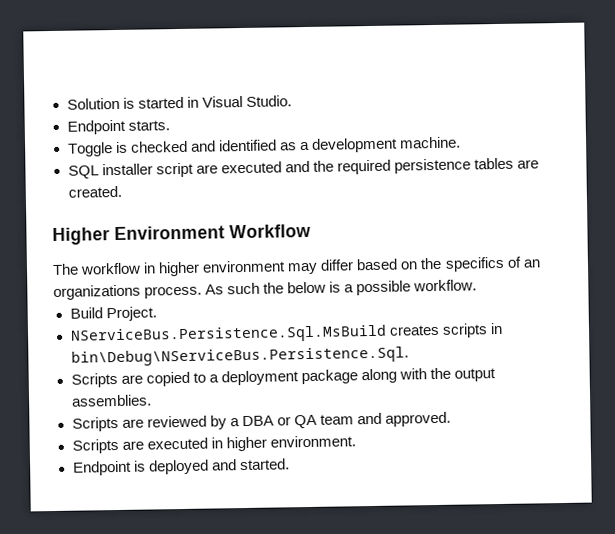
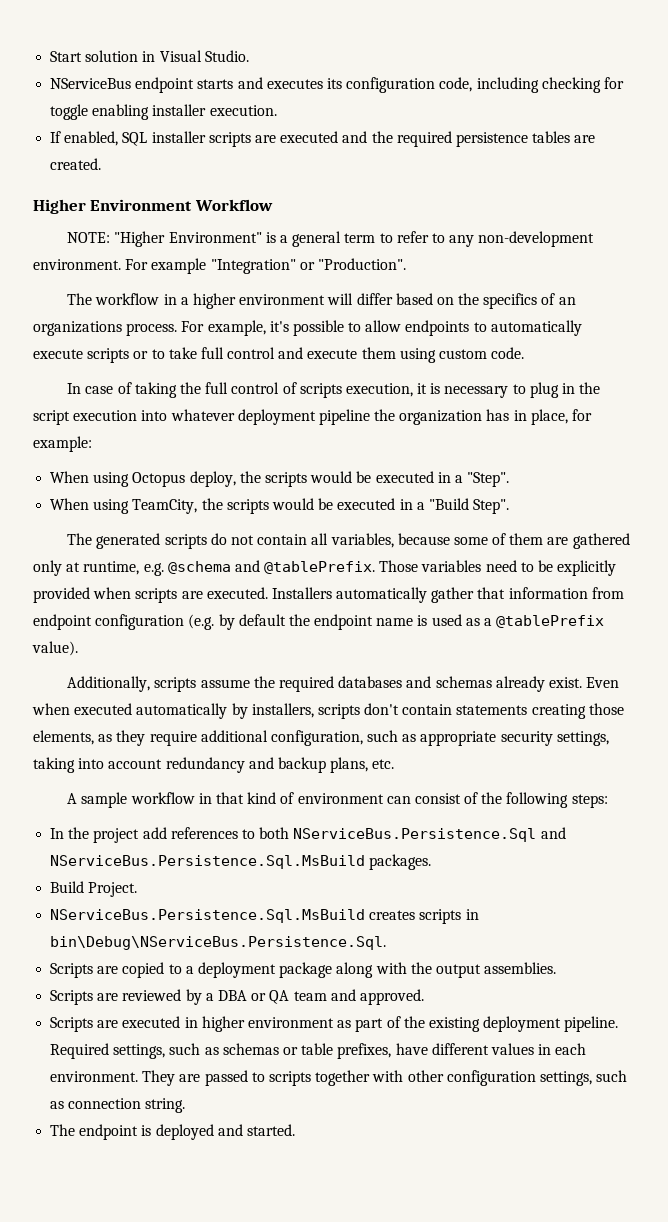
- Solution is started in Visual Studio.
+ Start solution in Visual Studio.
- Endpoint starts.
- Toggle is checked and identified as a development machine.
- SQL installer script are executed and the required persistence tables are created.
+ NServiceBus endpoint starts and executes its configuration code, including checking for toggle enabling installer execution.
+ If enabled, SQL installer scripts are executed and the required persistence tables are created.
+ NOTE: "Higher Environment" is a general term to refer to any non-development environment. For example "Integration" or "Production".
- The workflow in higher environment may differ based on the specifics of an organizations process.
+ The workflow in a higher environment will differ based on the specifics of an organizations process.
- As such the below is a possible workflow.
+ For example, it's possible to allow endpoints to automatically execute scripts or to take full control and execute them using custom code.
+ In case of taking the full control of scripts execution, it is necessary to plug in the script execution into whatever deployment pipeline the organization has in place, for example:
+ When using Octopus deploy, the scripts would be executed in a "Step".
+ When using TeamCity, the scripts would be executed in a "Build Step".
+ The generated scripts do not contain all variables, because some of them are gathered only at runtime, e.g. @schema and @tablePrefix. Those variables need to be explicitly provided when scripts are executed. Installers automatically gather that information from endpoint configuration (e.g. by default the endpoint name is used as a @tablePrefix value).
+ Additionally, scripts assume the required databases and schemas already exist. Even when executed automatically by installers, scripts don't contain statements creating those elements, as they require additional configuration, such as appropriate security settings, taking into account redundancy and backup plans, etc.
+ A sample workflow in that kind of environment can consist of the following steps:
+ In the project add references to both NServiceBus.Persistence.Sql and NServiceBus.Persistence.Sql.MsBuild packages.
- Scripts are executed in higher environment.
- Endpoint is deployed and started.
+ Scripts are executed in higher environment as part of the existing deployment pipeline. Required settings, such as schemas or table prefixes, have different values in each environment. They are passed to scripts together with other configuration settings, such as connection string.
+ The endpoint is deployed and started.

